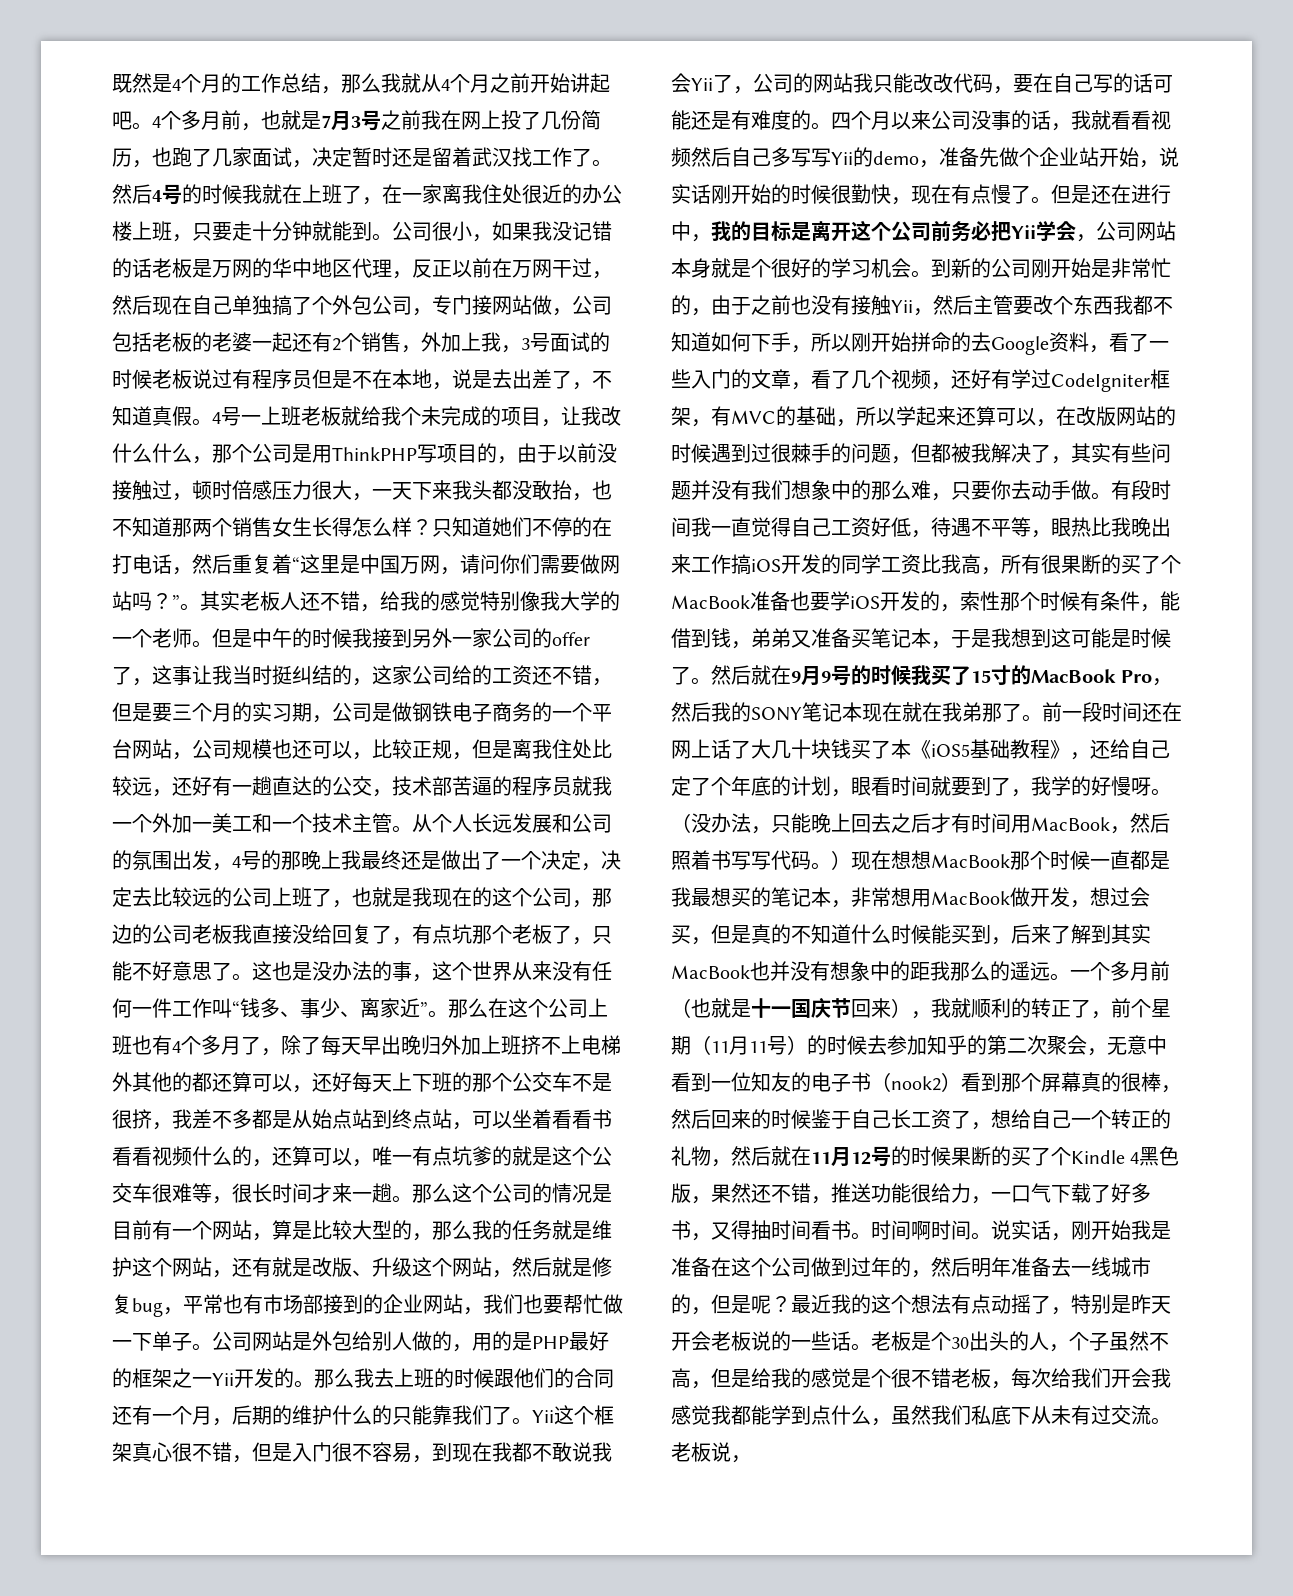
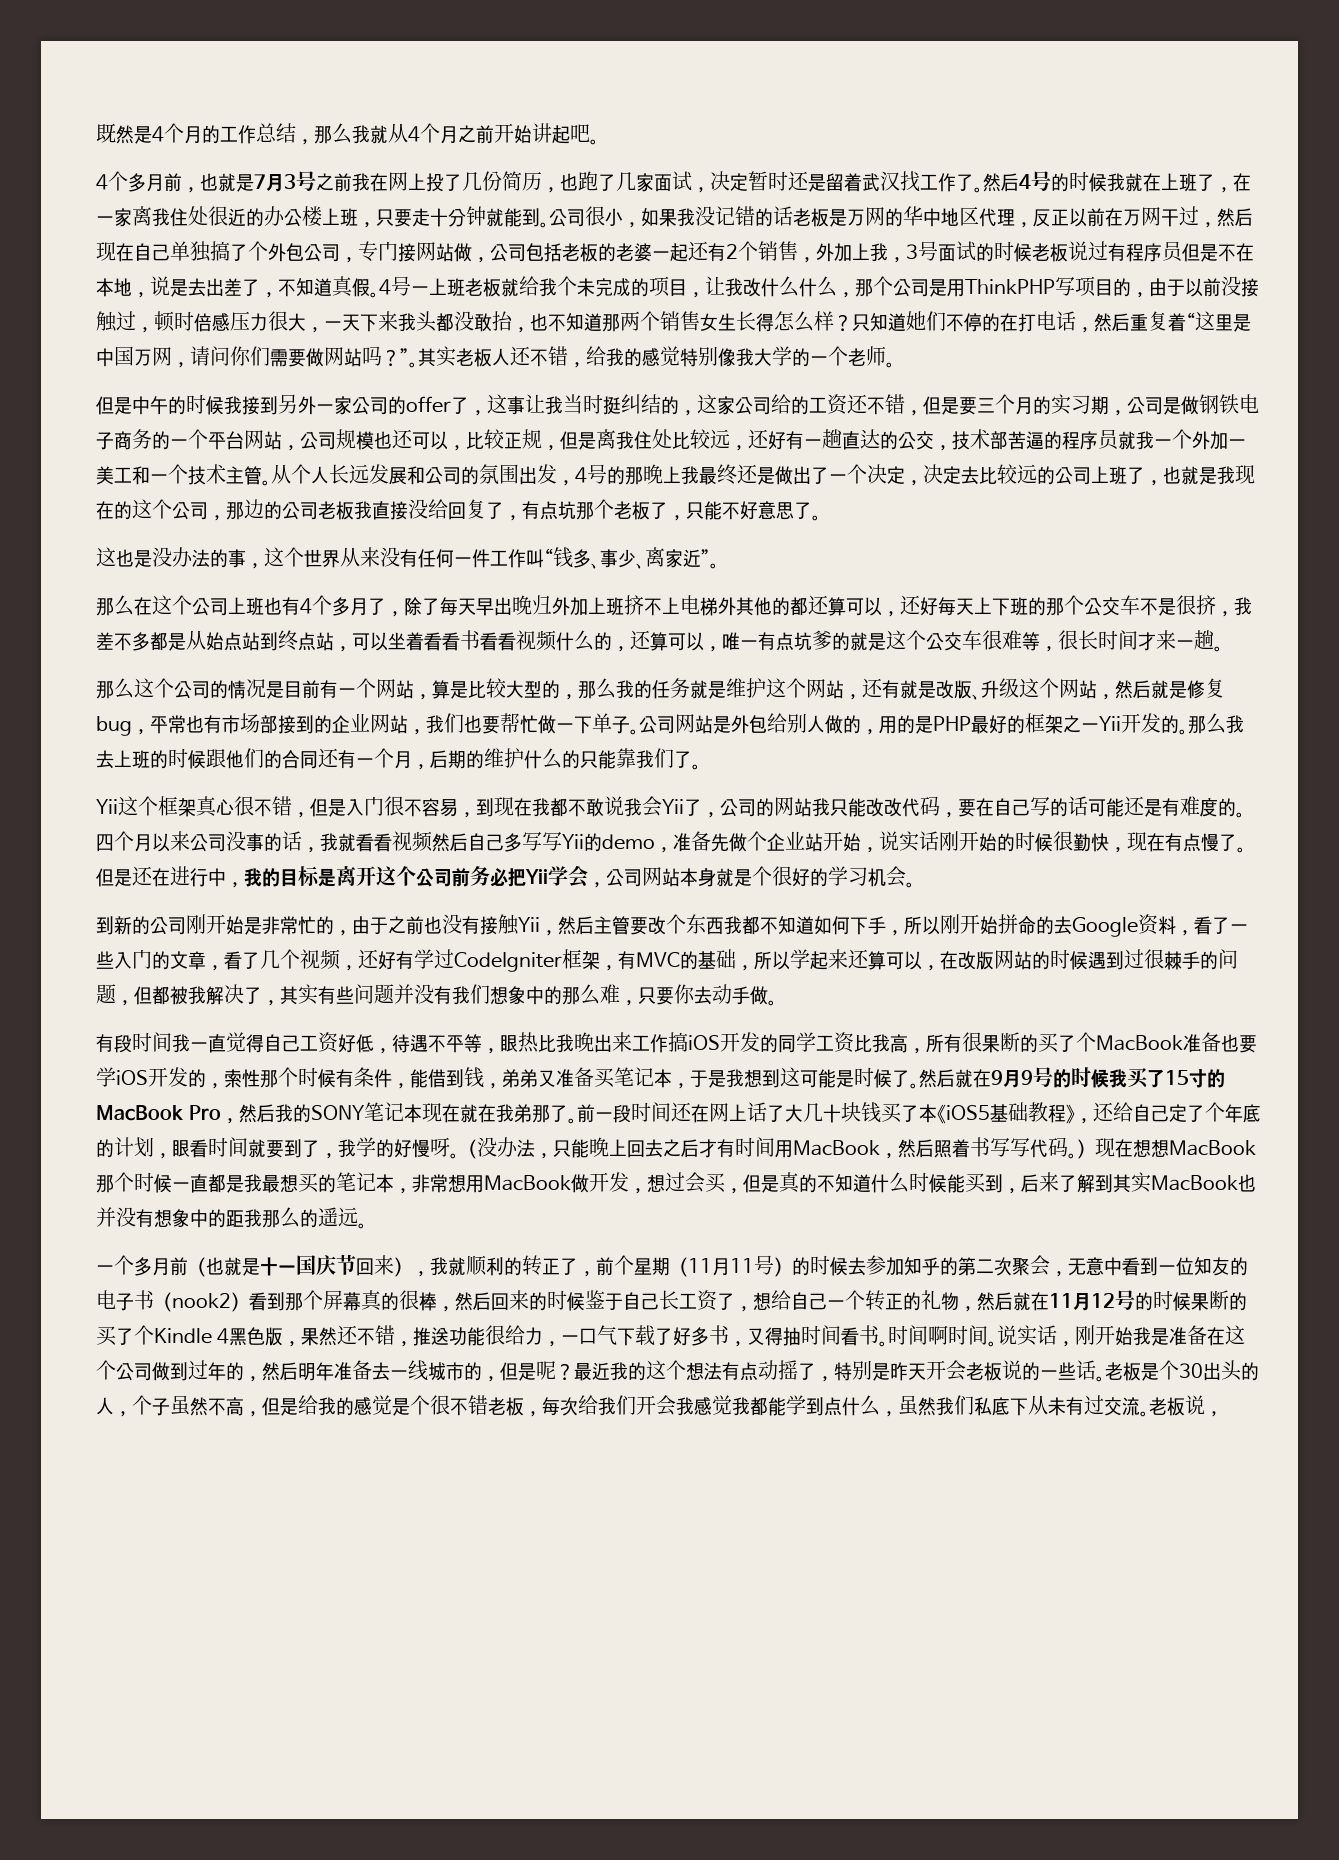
- 既然是4个月的工作总结，那么我就从4个月之前开始讲起吧。4个多月前，也就是7月3号之前我在网上投了几份简历，也跑了几家面试，决定暂时还是留着武汉找工作了。
+ 既然是4个月的工作总结，那么我就从4个月之前开始讲起吧。
+ 4个多月前，也就是7月3号之前我在网上投了几份简历，也跑了几家面试，决定暂时还是留着武汉找工作了。
- 其实老板人还不错，给我的感觉特别像我大学的一个老师。但是中午的时候我接到另外一家公司的offer了，这事让我当时挺纠结的，这家公司给的工资还不错，但是要三个月的实习期，公司是做钢铁电子商务的一个平台网站，公司规模也还可以，比较正规，但是离我住处比较远，还好有一趟直达的公交，技术部苦逼的程序员就我一个外加一美工和一个技术主管。
+ 其实老板人还不错，给我的感觉特别像我大学的一个老师。
+ 但是中午的时候我接到另外一家公司的offer了，这事让我当时挺纠结的，这家公司给的工资还不错，但是要三个月的实习期，公司是做钢铁电子商务的一个平台网站，公司规模也还可以，比较正规，但是离我住处比较远，还好有一趟直达的公交，技术部苦逼的程序员就我一个外加一美工和一个技术主管。
- 从个人长远发展和公司的氛围出发，4号的那晚上我最终还是做出了一个决定，决定去比较远的公司上班了，也就是我现在的这个公司，那边的公司老板我直接没给回复了，有点坑那个老板了，只能不好意思了。这也是没办法的事，这个世界从来没有任何一件工作叫“钱多、事少、离家近”。那么在这个公司上班也有4个多月了，除了每天早出晚归外加上班挤不上电梯外其他的都还算可以，还好每天上下班的那个公交车不是很挤，我差不多都是从始点站到终点站，可以坐着看看书看看视频什么的，还算可以，唯一有点坑爹的就是这个公交车很难等，很长时间才来一趟。那么这个公司的情况是目前有一个网站，算是比较大型的，那么我的任务就是维护这个网站，还有就是改版、升级这个网站，然后就是修复bug，平常也有市场部接到的企业网站，我们也要帮忙做一下单子。
+ 从个人长远发展和公司的氛围出发，4号的那晚上我最终还是做出了一个决定，决定去比较远的公司上班了，也就是我现在的这个公司，那边的公司老板我直接没给回复了，有点坑那个老板了，只能不好意思了。
+ 这也是没办法的事，这个世界从来没有任何一件工作叫“钱多、事少、离家近”。
+ 那么在这个公司上班也有4个多月了，除了每天早出晚归外加上班挤不上电梯外其他的都还算可以，还好每天上下班的那个公交车不是很挤，我差不多都是从始点站到终点站，可以坐着看看书看看视频什么的，还算可以，唯一有点坑爹的就是这个公交车很难等，很长时间才来一趟。
+ 那么这个公司的情况是目前有一个网站，算是比较大型的，那么我的任务就是维护这个网站，还有就是改版、升级这个网站，然后就是修复bug，平常也有市场部接到的企业网站，我们也要帮忙做一下单子。
- 那么我去上班的时候跟他们的合同还有一个月，后期的维护什么的只能靠我们了。Yii这个框架真心很不错，但是入门很不容易，到现在我都不敢说我会Yii了，公司的网站我只能改改代码，要在自己写的话可能还是有难度的。
+ 那么我去上班的时候跟他们的合同还有一个月，后期的维护什么的只能靠我们了。
+ Yii这个框架真心很不错，但是入门很不容易，到现在我都不敢说我会Yii了，公司的网站我只能改改代码，要在自己写的话可能还是有难度的。
- 但是还在进行中，我的目标是离开这个公司前务必把Yii学会，公司网站本身就是个很好的学习机会。到新的公司刚开始是非常忙的，由于之前也没有接触Yii，然后主管要改个东西我都不知道如何下手，所以刚开始拼命的去Google资料，看了一些入门的文章，看了几个视频，还好有学过CodeIgniter框架，有MVC的基础，所以学起来还算可以，在改版网站的时候遇到过很棘手的问题，但都被我解决了，其实有些问题并没有我们想象中的那么难，只要你去动手做。有段时间我一直觉得自己工资好低，待遇不平等，眼热比我晚出来工作搞iOS开发的同学工资比我高，所有很果断的买了个MacBook准备也要学iOS开发的，索性那个时候有条件，能借到钱，弟弟又准备买笔记本，于是我想到这可能是时候了。
+ 但是还在进行中，我的目标是离开这个公司前务必把Yii学会，公司网站本身就是个很好的学习机会。
+ 到新的公司刚开始是非常忙的，由于之前也没有接触Yii，然后主管要改个东西我都不知道如何下手，所以刚开始拼命的去Google资料，看了一些入门的文章，看了几个视频，还好有学过CodeIgniter框架，有MVC的基础，所以学起来还算可以，在改版网站的时候遇到过很棘手的问题，但都被我解决了，其实有些问题并没有我们想象中的那么难，只要你去动手做。
+ 有段时间我一直觉得自己工资好低，待遇不平等，眼热比我晚出来工作搞iOS开发的同学工资比我高，所有很果断的买了个MacBook准备也要学iOS开发的，索性那个时候有条件，能借到钱，弟弟又准备买笔记本，于是我想到这可能是时候了。
- （没办法，只能晚上回去之后才有时间用MacBook，然后照着书写写代码。）现在想想MacBook那个时候一直都是我最想买的笔记本，非常想用MacBook做开发，想过会买，但是真的不知道什么时候能买到，后来了解到其实MacBook也并没有想象中的距我那么的遥远。一个多月前（也就是十一国庆节回来），我就顺利的转正了，前个星期（11月11号）的时候去参加知乎的第二次聚会，无意中看到一位知友的电子书（nook2）看到那个屏幕真的很棒，然后回来的时候鉴于自己长工资了，想给自己一个转正的礼物，然后就在11月12号的时候果断的买了个Kindle 4黑色版，果然还不错，推送功能很给力，一口气下载了好多书，又得抽时间看书。
+ （没办法，只能晚上回去之后才有时间用MacBook，然后照着书写写代码。）现在想想MacBook那个时候一直都是我最想买的笔记本，非常想用MacBook做开发，想过会买，但是真的不知道什么时候能买到，后来了解到其实MacBook也并没有想象中的距我那么的遥远。
+ 一个多月前（也就是十一国庆节回来），我就顺利的转正了，前个星期（11月11号）的时候去参加知乎的第二次聚会，无意中看到一位知友的电子书（nook2）看到那个屏幕真的很棒，然后回来的时候鉴于自己长工资了，想给自己一个转正的礼物，然后就在11月12号的时候果断的买了个Kindle 4黑色版，果然还不错，推送功能很给力，一口气下载了好多书，又得抽时间看书。

